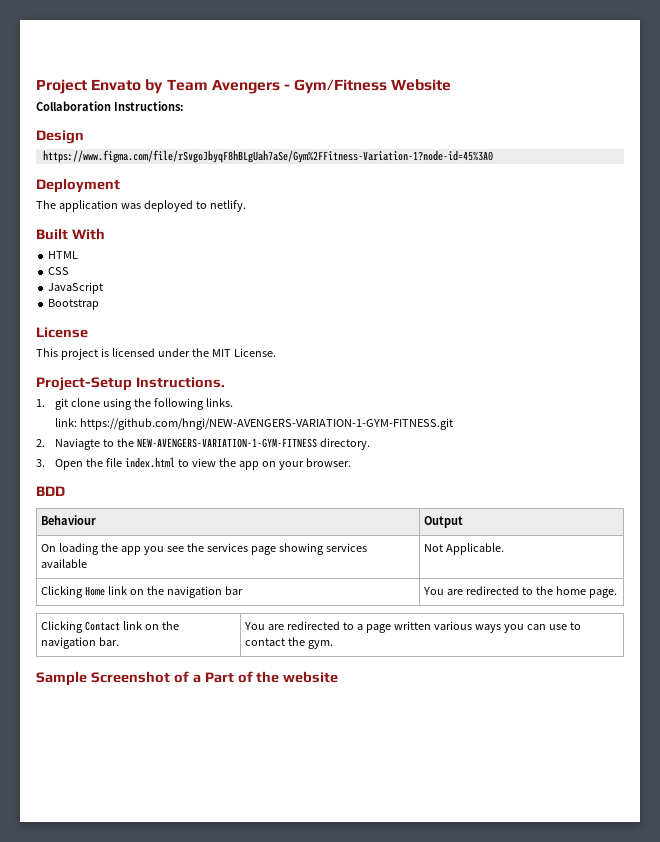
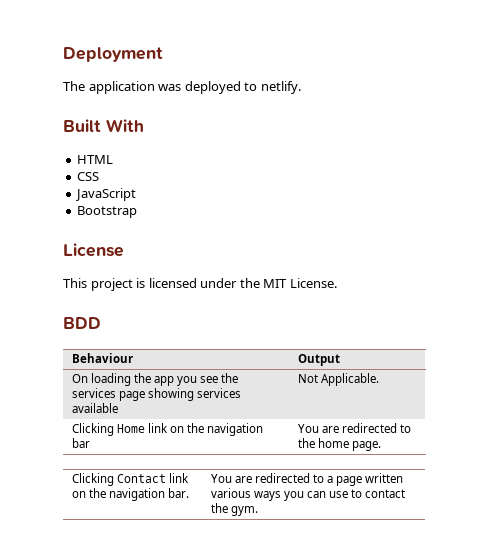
- Project Envato by Team Avengers - Gym/Fitness Website
- Collaboration Instructions:
- Design
- https://www.figma.com/file/rSvgoJbyqF8hBLgUah7aSe/Gym%2FFitness-Variation-1?node-id=45%3A0
- Project-Setup Instructions.
- 1. git clone using the following links.
- link: https://github.com/hngi/NEW-AVENGERS-VARIATION-1-GYM-FITNESS.git
- 2. Naviagte to the NEW-AVENGERS-VARIATION-1-GYM-FITNESS directory.
- 3. Open the file index.html to view the app on your browser.
- Sample Screenshot of a Part of the website

